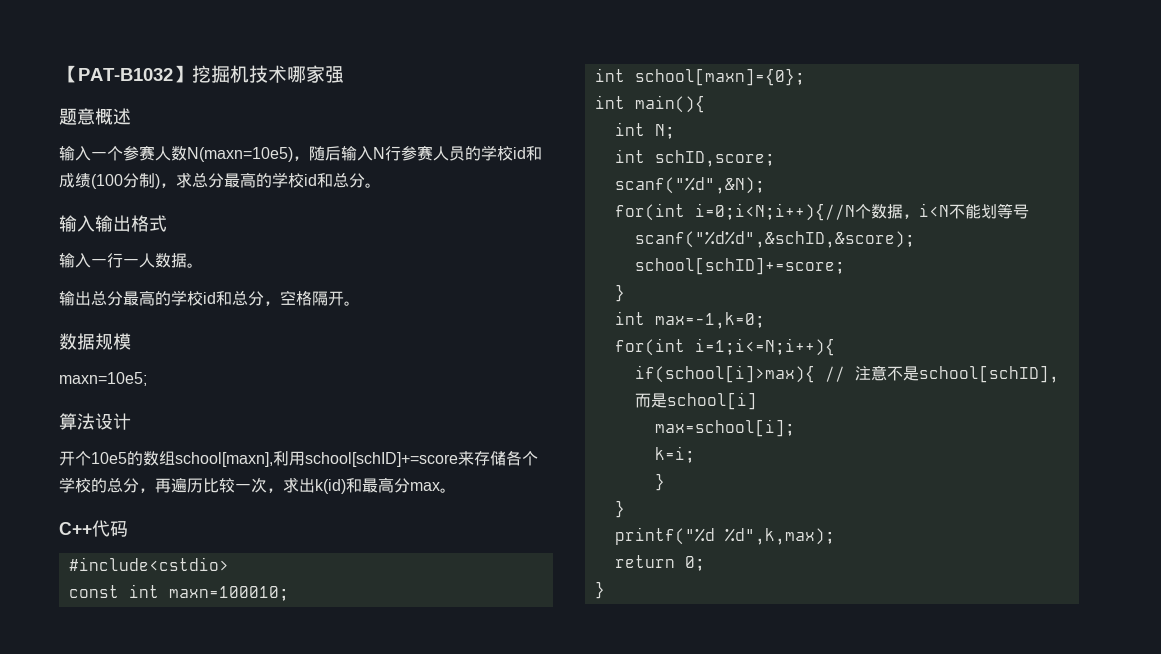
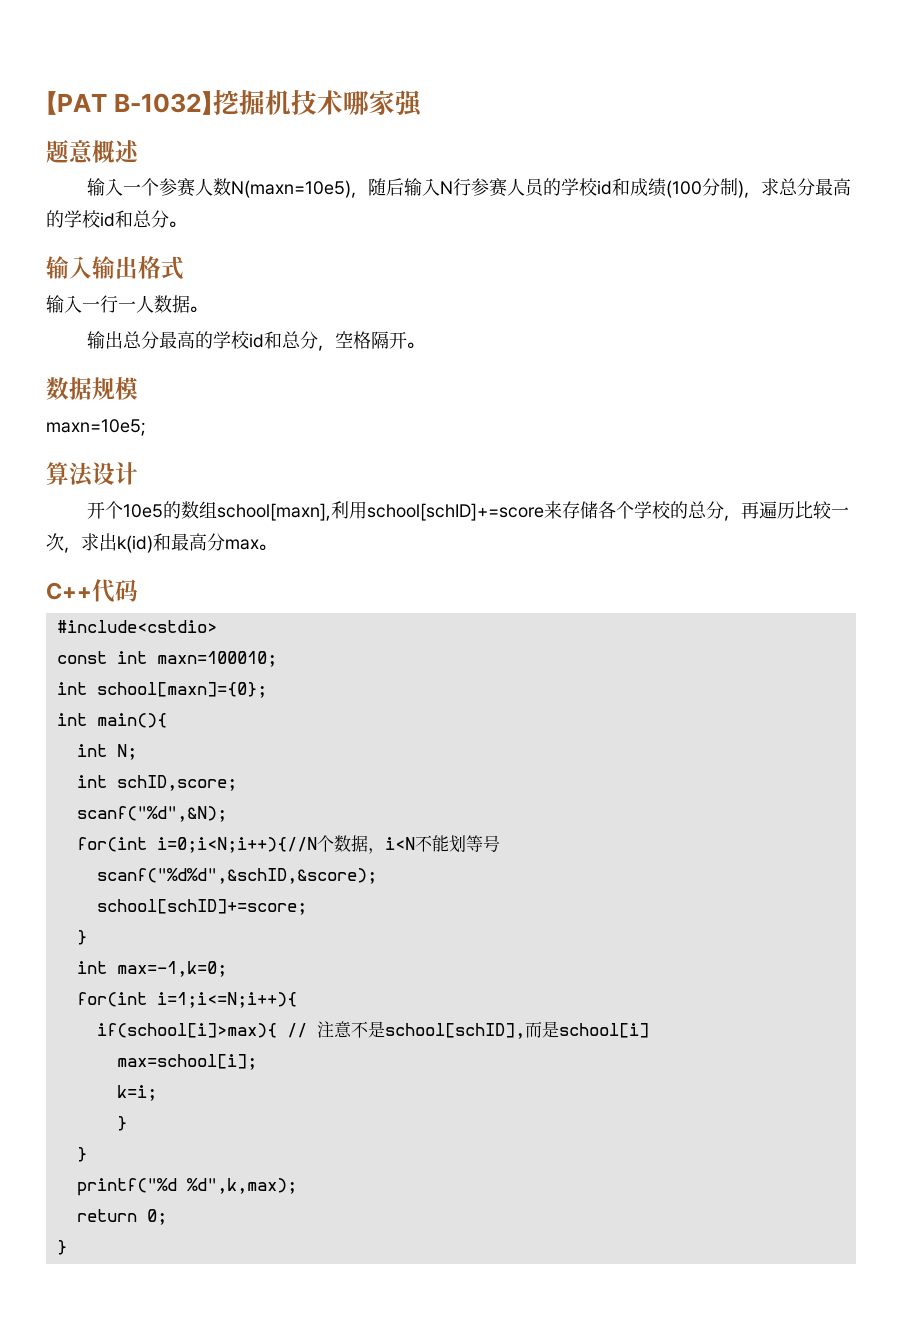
- 【PAT-B1032】挖掘机技术哪家强
+ 【PAT B-1032】挖掘机技术哪家强

